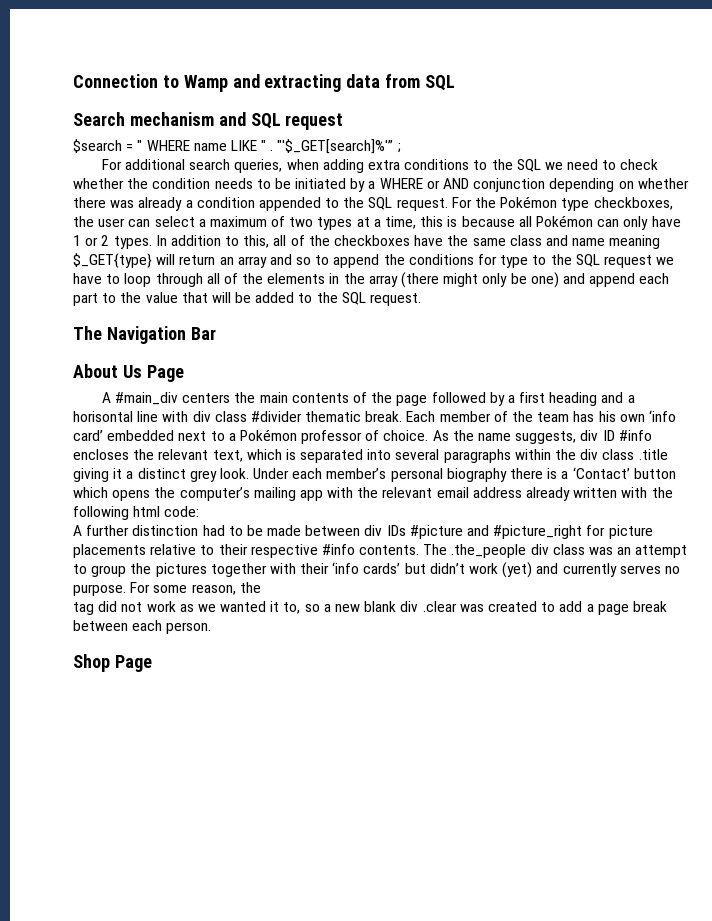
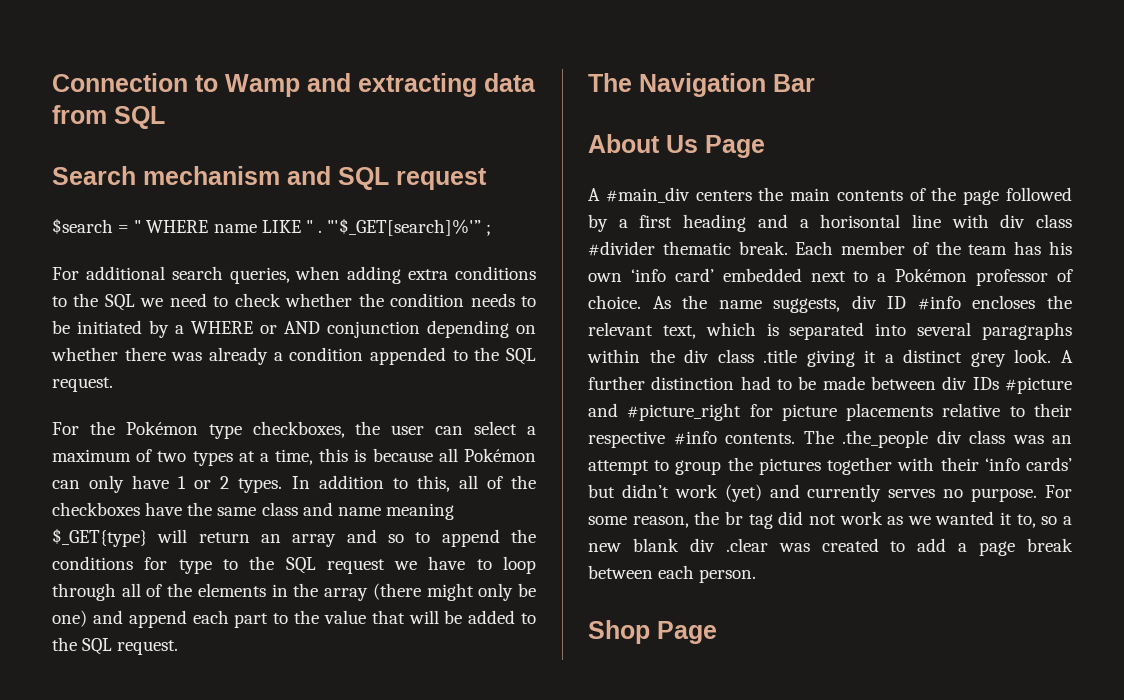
- For additional search queries, when adding extra conditions to the SQL we need to check whether the condition needs to be initiated by a WHERE or AND conjunction depending on whether there was already a condition appended to the SQL request. For the Pokémon type checkboxes, the user can select a maximum of two types at a time, this is because all Pokémon can only have 1 or 2 types.
+ For additional search queries, when adding extra conditions to the SQL we need to check whether the condition needs to be initiated by a WHERE or AND conjunction depending on whether there was already a condition appended to the SQL request.
+ For the Pokémon type checkboxes, the user can select a maximum of two types at a time, this is because all Pokémon can only have 1 or 2 types.
- As the name suggests, div ID #info encloses the relevant text, which is separated into several paragraphs within the div class .title giving it a distinct grey look. Under each member’s personal biography there is a ‘Contact’ button which opens the computer’s mailing app with the relevant email address already written with the following html code:
- A further distinction had to be made between div IDs #picture and #picture_right for picture placements relative to their respective #info contents.
+ As the name suggests, div ID #info encloses the relevant text, which is separated into several paragraphs within the div class .title giving it a distinct grey look. A further distinction had to be made between div IDs #picture and #picture_right for picture placements relative to their respective #info contents.
- For some reason, the
- tag did not work as we wanted it to, so a new blank div .clear was created to add a page break between each person.
+ For some reason, the br tag did not work as we wanted it to, so a new blank div .clear was created to add a page break between each person.

